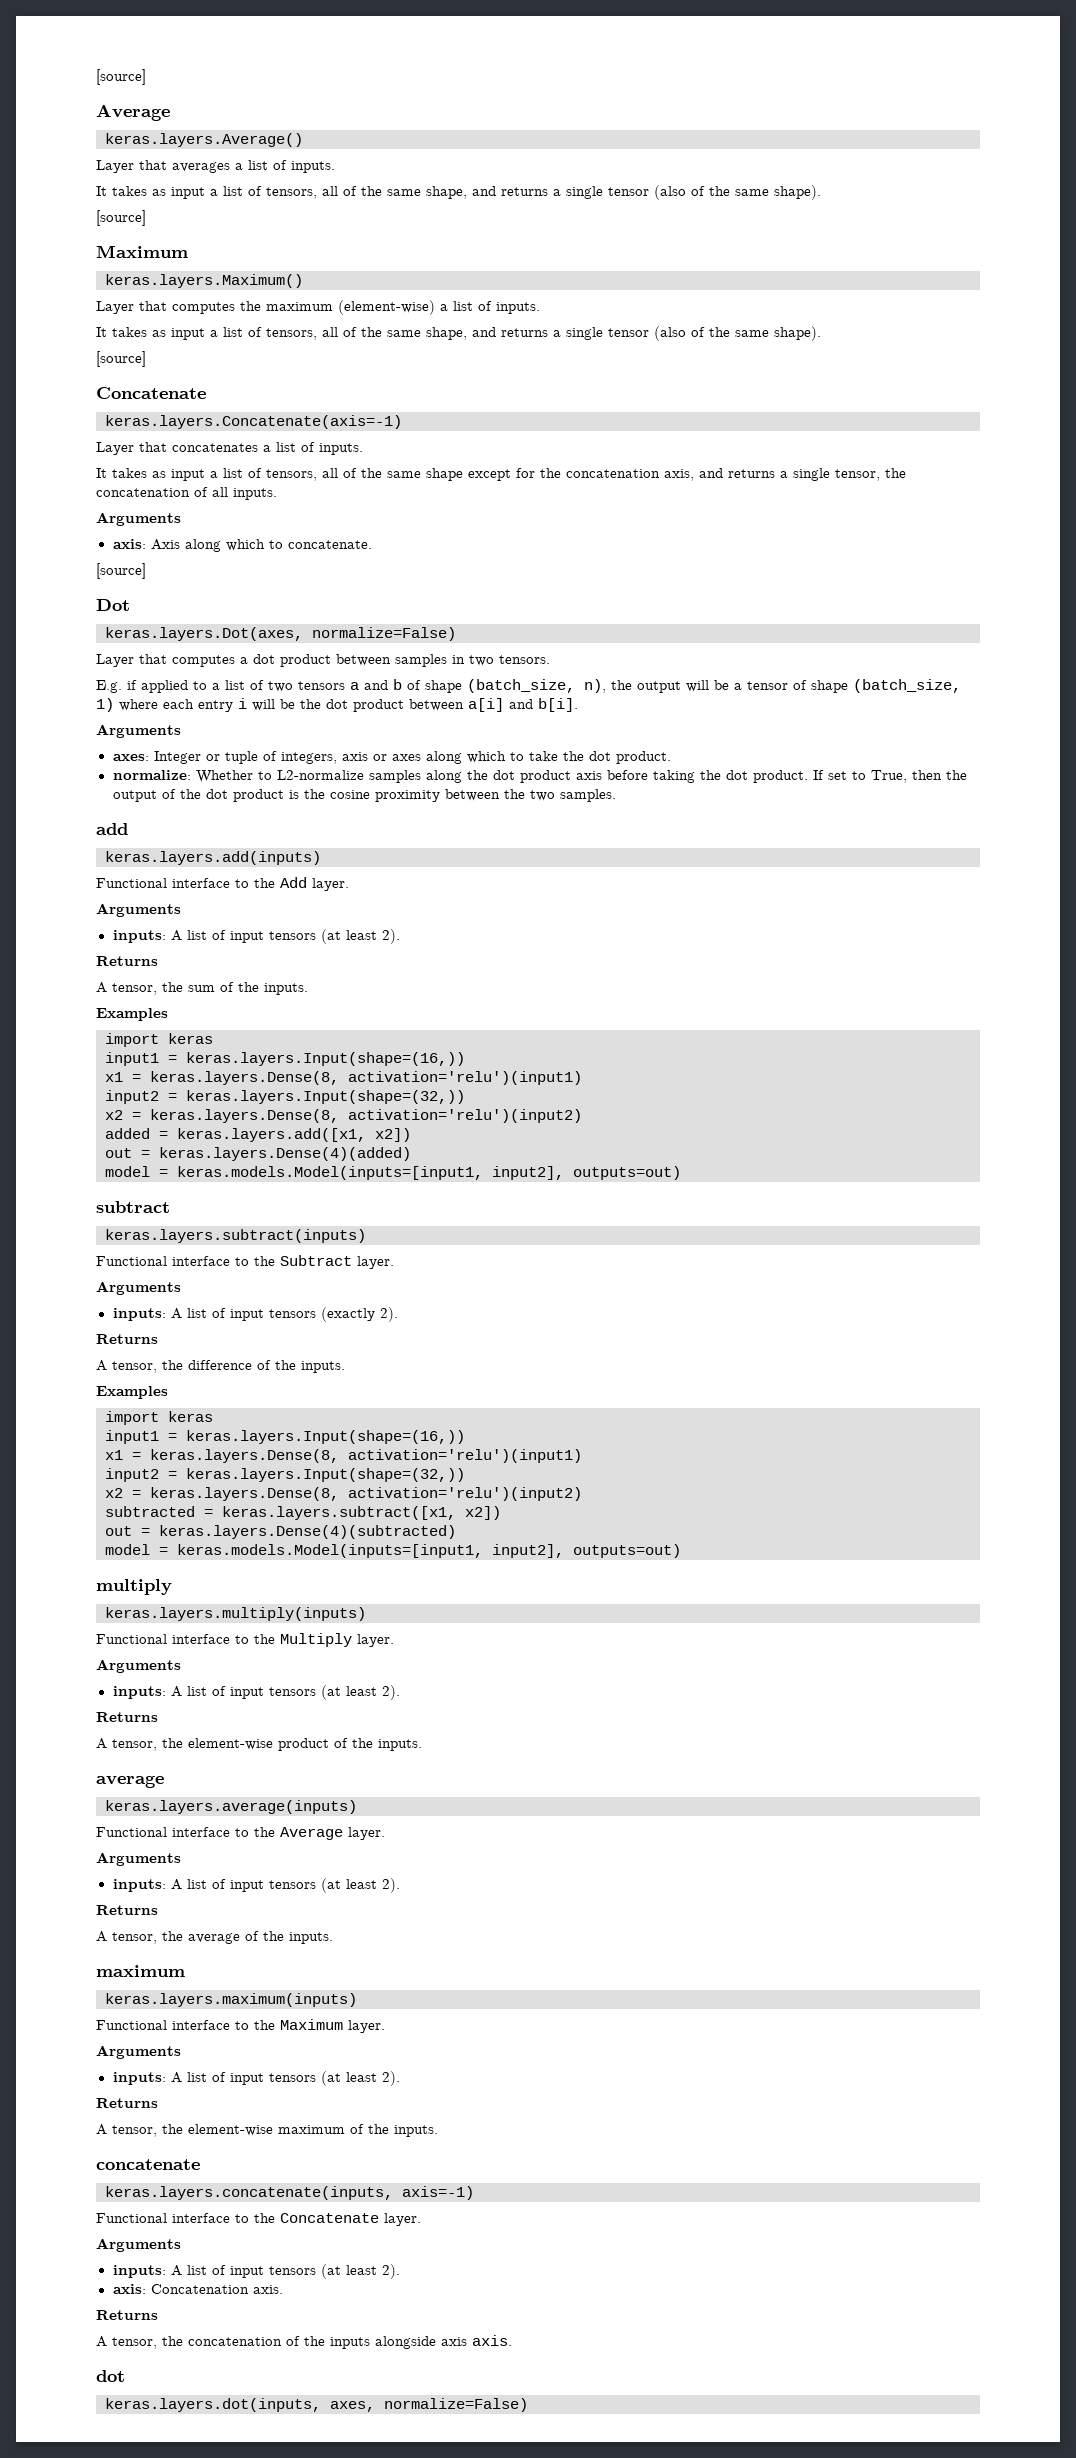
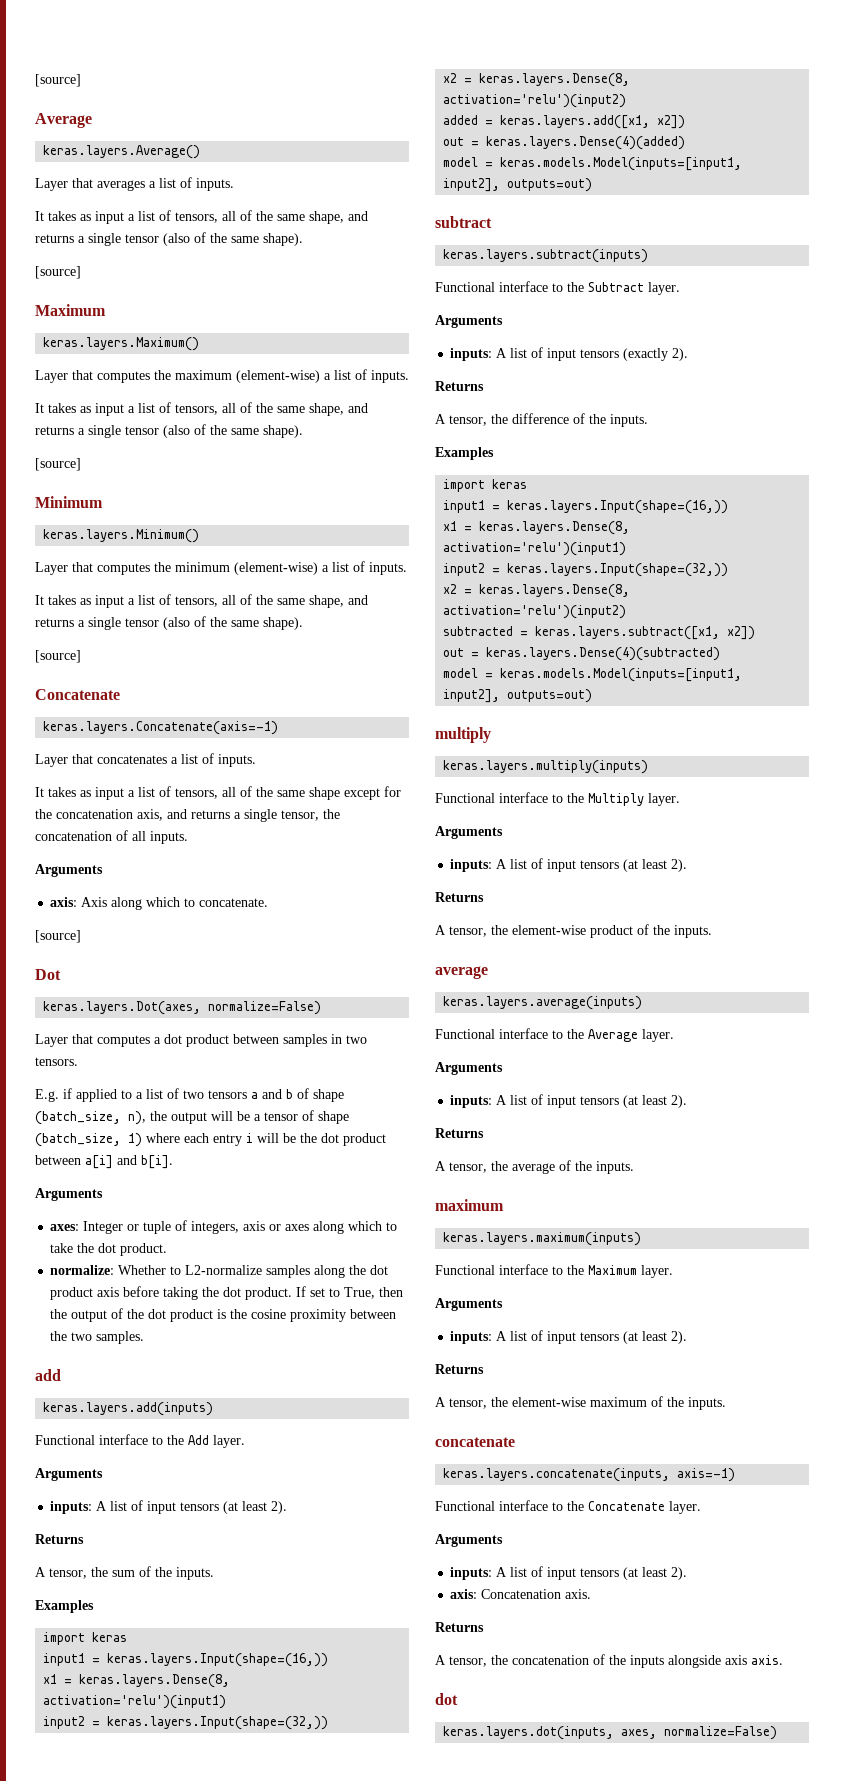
+ Minimum
+ keras.layers.Minimum()
+ Layer that computes the minimum (element-wise) a list of inputs.
+ It takes as input a list of tensors, all of the same shape, and returns a single tensor (also of the same shape).
+ [source]

